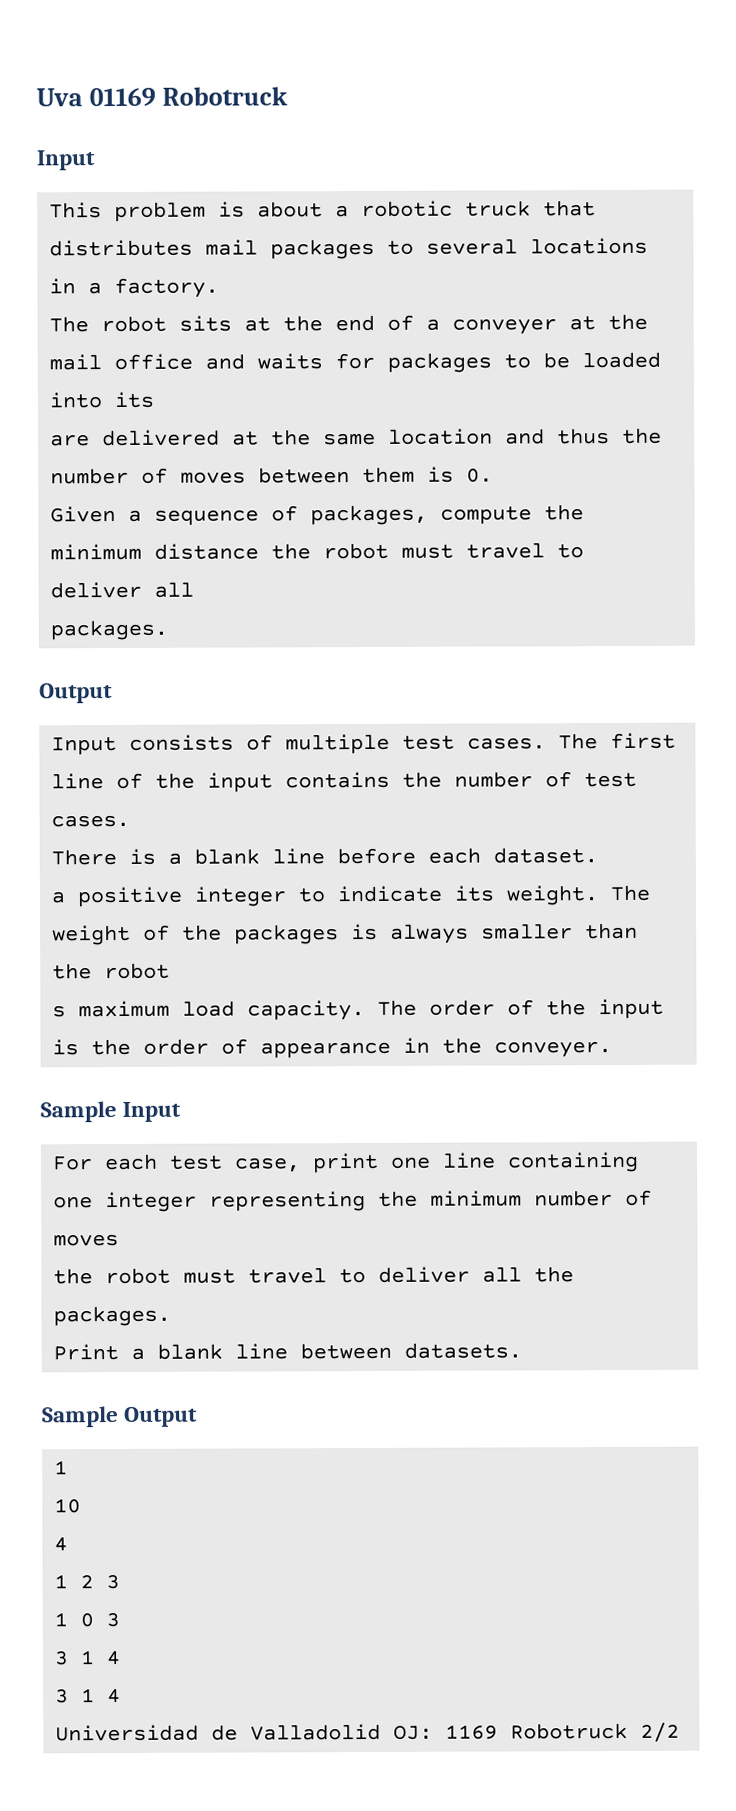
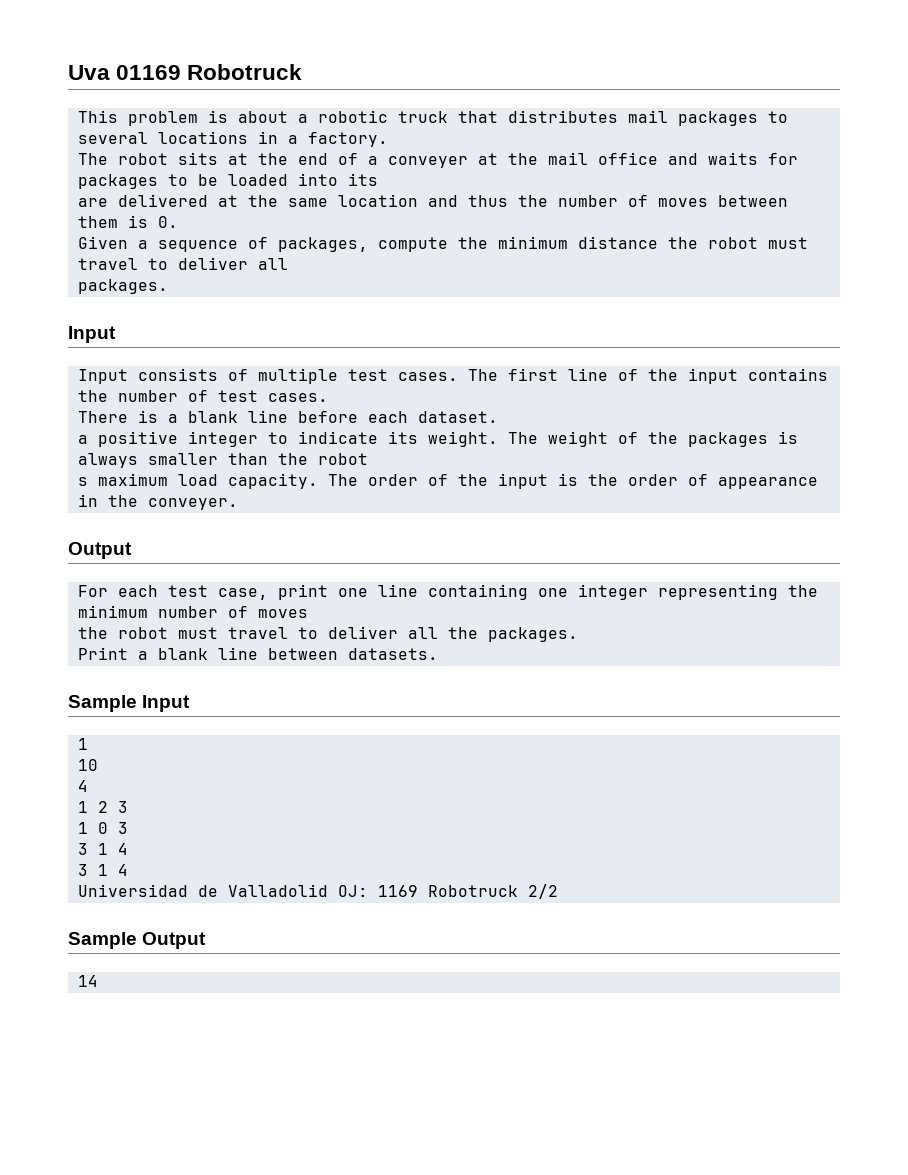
  Uva 01169 Robotruck
- Input
  Given a sequence of packages, compute the minimum distance the robot must travel to deliver all
  packages.
- Output
+ Input
  The order of the input is the order of appearance in the conveyer.
- Sample Input
+ Output
- Sample Output
+ Sample Input
+ Sample Output
+ 14

